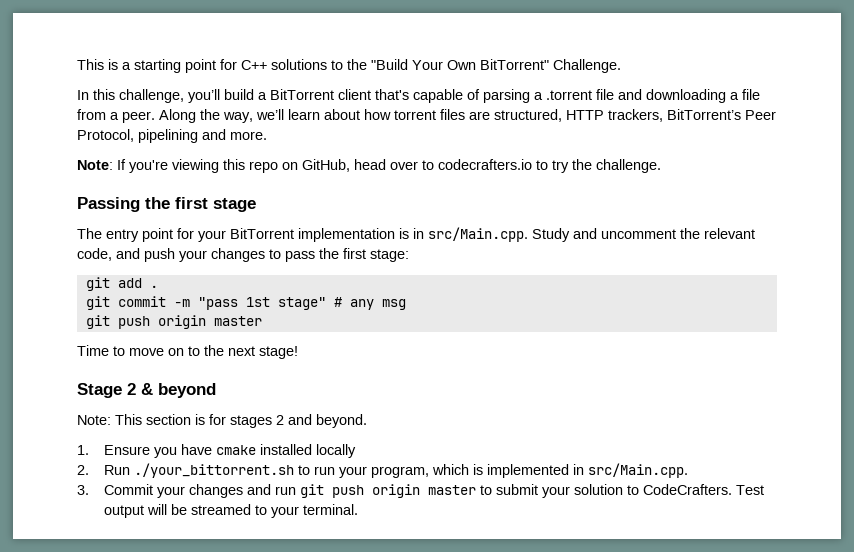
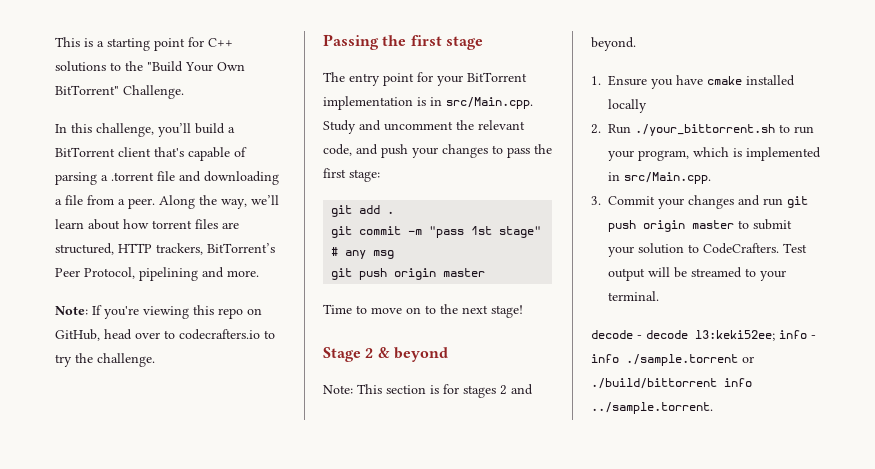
+ decode - decode l3:keki52ee; info - info ./sample.torrent or ./build/bittorrent info ../sample.torrent.

